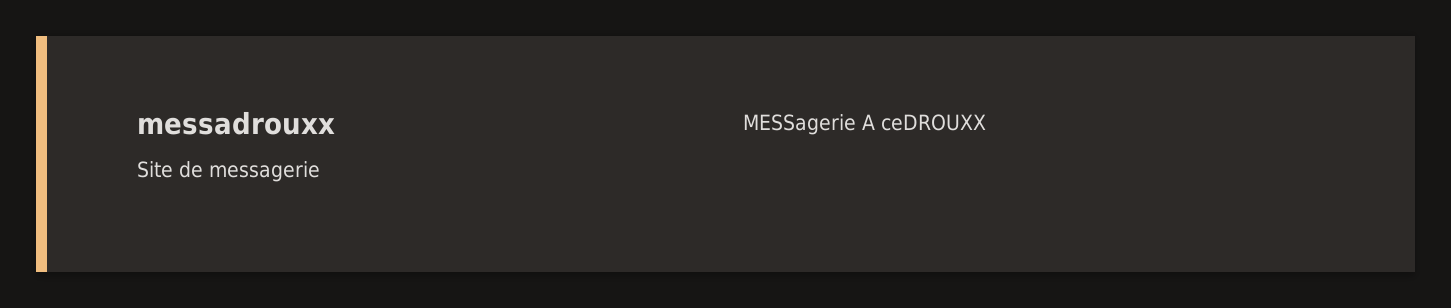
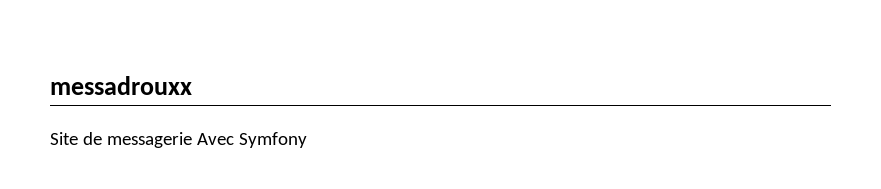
- Site de messagerie
- MESSagerie A ceDROUXX
+ Site de messagerie Avec Symfony

